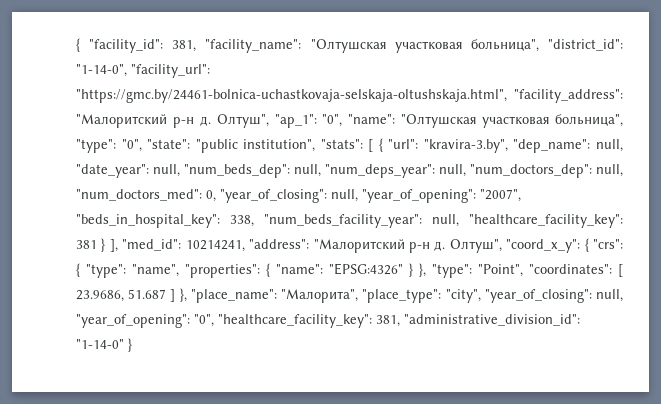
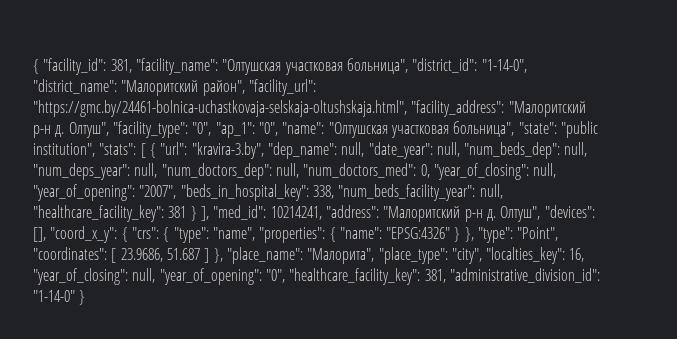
- { "facility_id": 381, "facility_name": "Олтушская участковая больница", "district_id": "1-14-0", "facility_url": "https://gmc.by/24461-bolnica-uchastkovaja-selskaja-oltushskaja.html", "facility_address": "Малоритский р-н д.
+ { "facility_id": 381, "facility_name": "Олтушская участковая больница", "district_id": "1-14-0", "district_name": "Малоритский район", "facility_url": "https://gmc.by/24461-bolnica-uchastkovaja-selskaja-oltushskaja.html", "facility_address": "Малоритский р-н д.
- Олтуш", "ap_1": "0", "name": "Олтушская участковая больница", "type": "0", "state": "public institution", "stats": [ { "url": "kravira-3.by", "dep_name": null, "date_year": null, "num_beds_dep": null, "num_deps_year": null, "num_doctors_dep": null, "num_doctors_med": 0, "year_of_closing": null, "year_of_opening": "2007", "beds_in_hospital_key": 338, "num_beds_facility_year": null, "healthcare_facility_key": 381 } ], "med_id": 10214241, "address": "Малоритский р-н д.
+ Олтуш", "facility_type": "0", "ap_1": "0", "name": "Олтушская участковая больница", "state": "public institution", "stats": [ { "url": "kravira-3.by", "dep_name": null, "date_year": null, "num_beds_dep": null, "num_deps_year": null, "num_doctors_dep": null, "num_doctors_med": 0, "year_of_closing": null, "year_of_opening": "2007", "beds_in_hospital_key": 338, "num_beds_facility_year": null, "healthcare_facility_key": 381 } ], "med_id": 10214241, "address": "Малоритский р-н д.
- Олтуш", "coord_x_y": { "crs": { "type": "name", "properties": { "name": "EPSG:4326" } }, "type": "Point", "coordinates": [ 23.9686, 51.687 ] }, "place_name": "Малорита", "place_type": "city", "year_of_closing": null, "year_of_opening": "0", "healthcare_facility_key": 381, "administrative_division_id": "1-14-0" }
+ Олтуш", "devices": [], "coord_x_y": { "crs": { "type": "name", "properties": { "name": "EPSG:4326" } }, "type": "Point", "coordinates": [ 23.9686, 51.687 ] }, "place_name": "Малорита", "place_type": "city", "localties_key": 16, "year_of_closing": null, "year_of_opening": "0", "healthcare_facility_key": 381, "administrative_division_id": "1-14-0" }

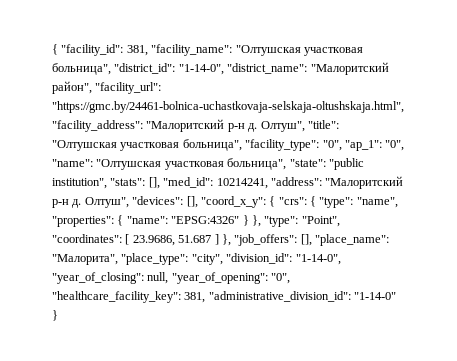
- Олтуш", "facility_type": "0", "ap_1": "0", "name": "Олтушская участковая больница", "state": "public institution", "stats": [ { "url": "kravira-3.by", "dep_name": null, "date_year": null, "num_beds_dep": null, "num_deps_year": null, "num_doctors_dep": null, "num_doctors_med": 0, "year_of_closing": null, "year_of_opening": "2007", "beds_in_hospital_key": 338, "num_beds_facility_year": null, "healthcare_facility_key": 381 } ], "med_id": 10214241, "address": "Малоритский р-н д.
+ Олтуш", "title": "Олтушская участковая больница", "facility_type": "0", "ap_1": "0", "name": "Олтушская участковая больница", "state": "public institution", "stats": [], "med_id": 10214241, "address": "Малоритский р-н д.
- Олтуш", "devices": [], "coord_x_y": { "crs": { "type": "name", "properties": { "name": "EPSG:4326" } }, "type": "Point", "coordinates": [ 23.9686, 51.687 ] }, "place_name": "Малорита", "place_type": "city", "localties_key": 16, "year_of_closing": null, "year_of_opening": "0", "healthcare_facility_key": 381, "administrative_division_id": "1-14-0" }
+ Олтуш", "devices": [], "coord_x_y": { "crs": { "type": "name", "properties": { "name": "EPSG:4326" } }, "type": "Point", "coordinates": [ 23.9686, 51.687 ] }, "job_offers": [], "place_name": "Малорита", "place_type": "city", "division_id": "1-14-0", "year_of_closing": null, "year_of_opening": "0", "healthcare_facility_key": 381, "administrative_division_id": "1-14-0" }

